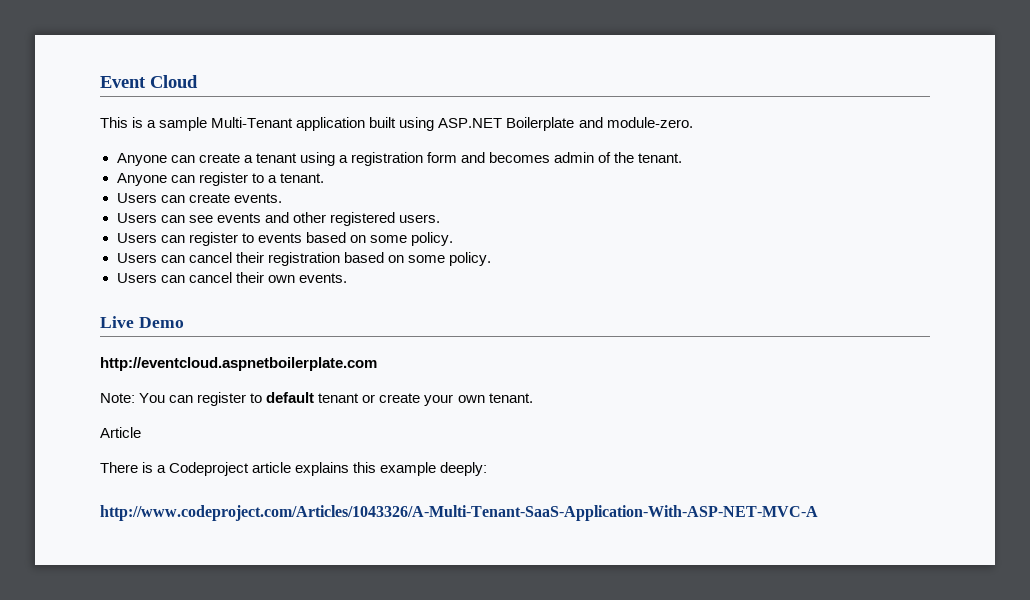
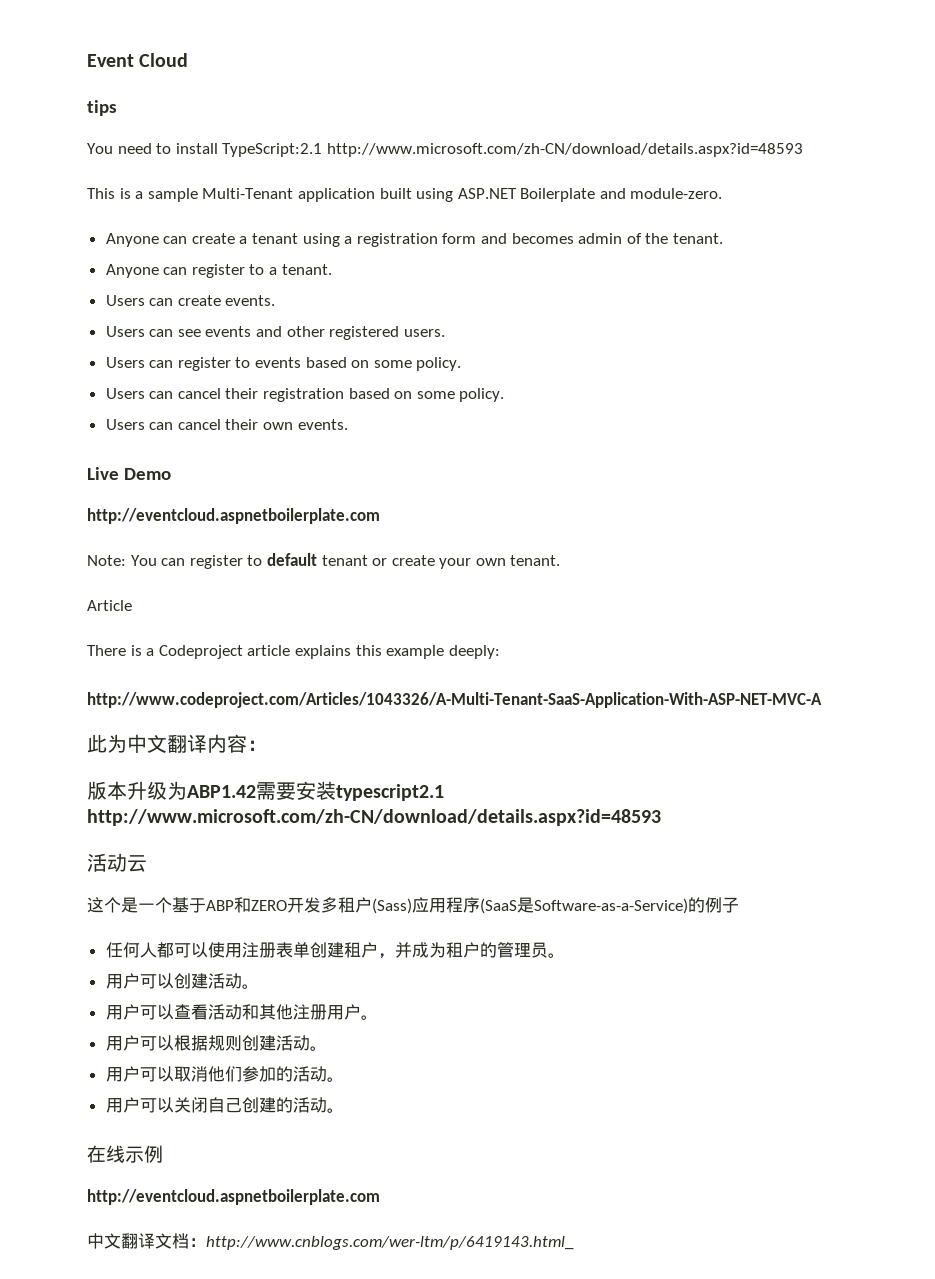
+ tips
+ You need to install TypeScript:2.1 http://www.microsoft.com/zh-CN/download/details.aspx?id=48593
+ 此为中文翻译内容：
+ 版本升级为ABP1.42需要安装typescript2.1 http://www.microsoft.com/zh-CN/download/details.aspx?id=48593
+ 活动云
+ 这个是一个基于ABP和ZERO开发多租户(Sass)应用程序(SaaS是Software-as-a-Service)的例子
+ 任何人都可以使用注册表单创建租户，并成为租户的管理员。
+ 用户可以创建活动。
+ 用户可以查看活动和其他注册用户。
+ 用户可以根据规则创建活动。
+ 用户可以取消他们参加的活动。
+ 用户可以关闭自己创建的活动。
+ 在线示例
+ http://eventcloud.aspnetboilerplate.com
+ 中文翻译文档：http://www.cnblogs.com/wer-ltm/p/6419143.html_

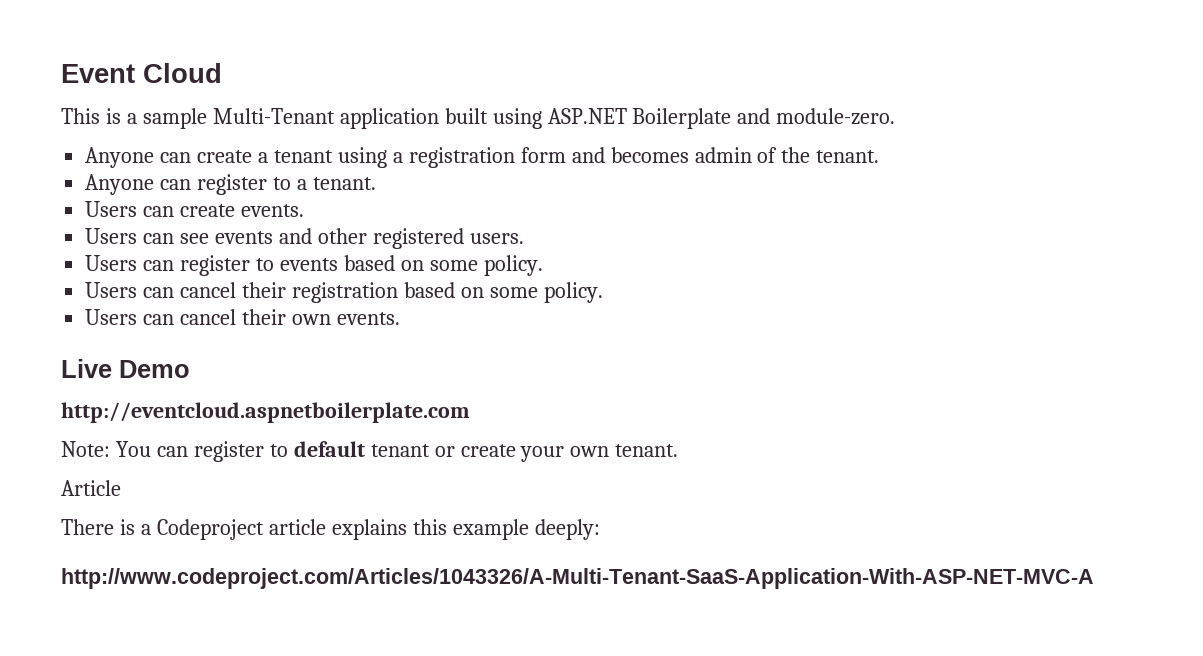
- tips
- You need to install TypeScript:2.1 http://www.microsoft.com/zh-CN/download/details.aspx?id=48593
- 此为中文翻译内容：
- 版本升级为ABP1.42需要安装typescript2.1 http://www.microsoft.com/zh-CN/download/details.aspx?id=48593
- 活动云
- 这个是一个基于ABP和ZERO开发多租户(Sass)应用程序(SaaS是Software-as-a-Service)的例子
- 任何人都可以使用注册表单创建租户，并成为租户的管理员。
- 用户可以创建活动。
- 用户可以查看活动和其他注册用户。
- 用户可以根据规则创建活动。
- 用户可以取消他们参加的活动。
- 用户可以关闭自己创建的活动。
- 在线示例
- http://eventcloud.aspnetboilerplate.com
- 中文翻译文档：http://www.cnblogs.com/wer-ltm/p/6419143.html_

